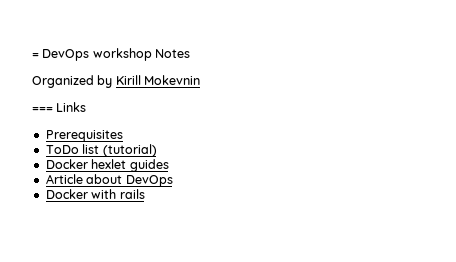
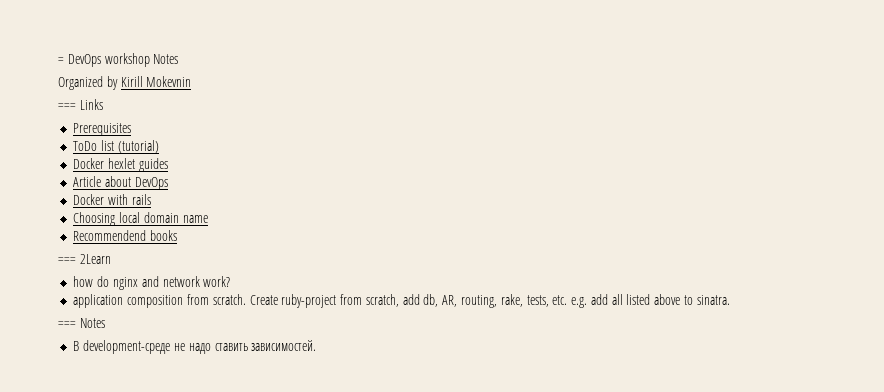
+ Choosing local domain name
+ Recommendend books
+ === 2Learn
+ how do nginx and network work?
+ application composition from scratch. Create ruby-project from scratch, add db, AR, routing, rake, tests, etc. e.g. add all listed above to sinatra.
+ === Notes
+ В development-среде не надо ставить зависимостей.

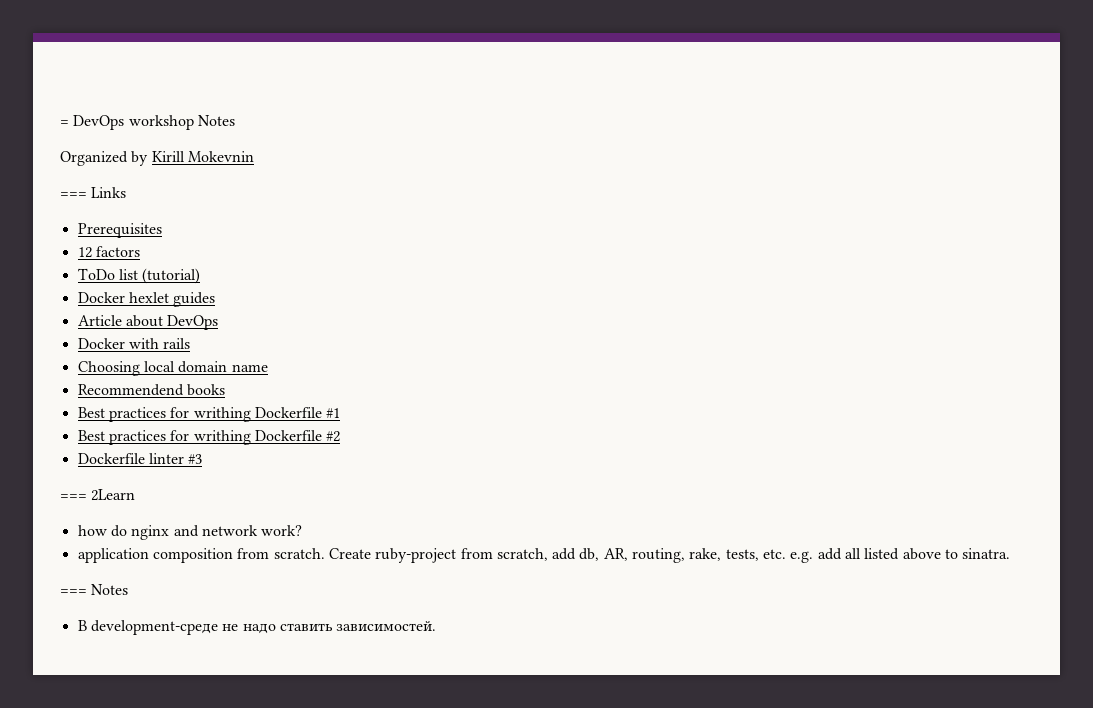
+ 12 factors
+ Best practices for writhing Dockerfile #1
+ Best practices for writhing Dockerfile #2
+ Dockerfile linter #3

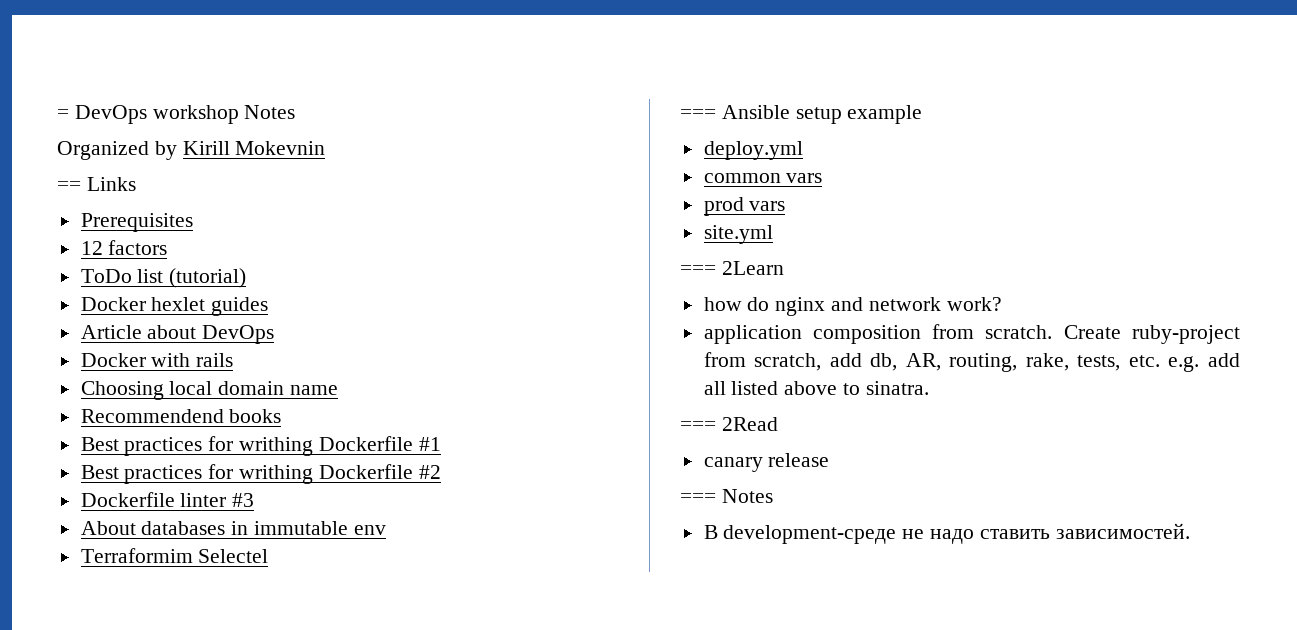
- === Links
+ == Links
+ About databases in immutable env
+ Terraformim Selectel
+ === Ansible setup example
+ deploy.yml
+ common vars
+ prod vars
+ site.yml
+ === 2Read
+ canary release

